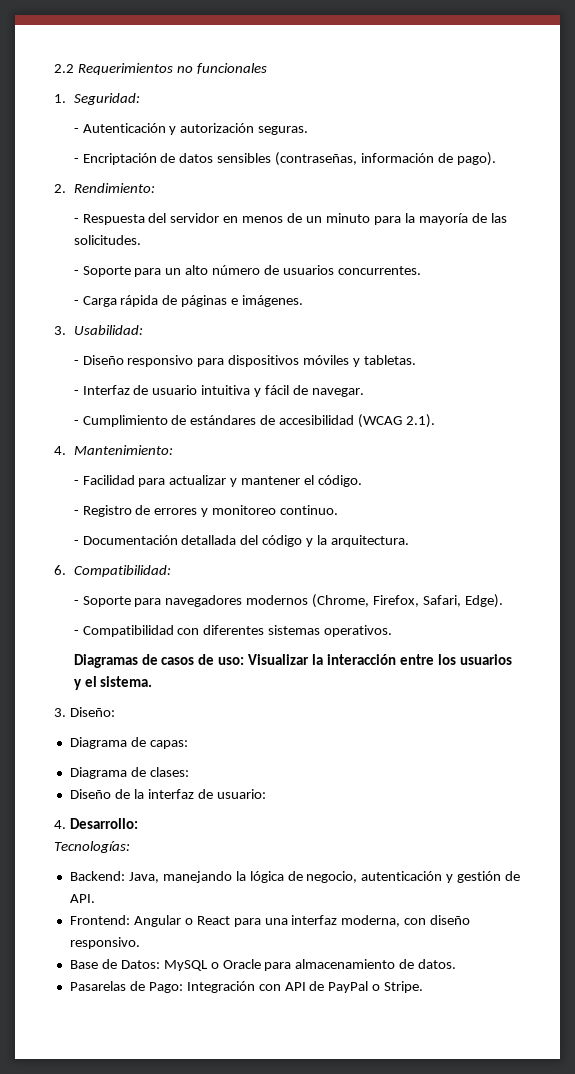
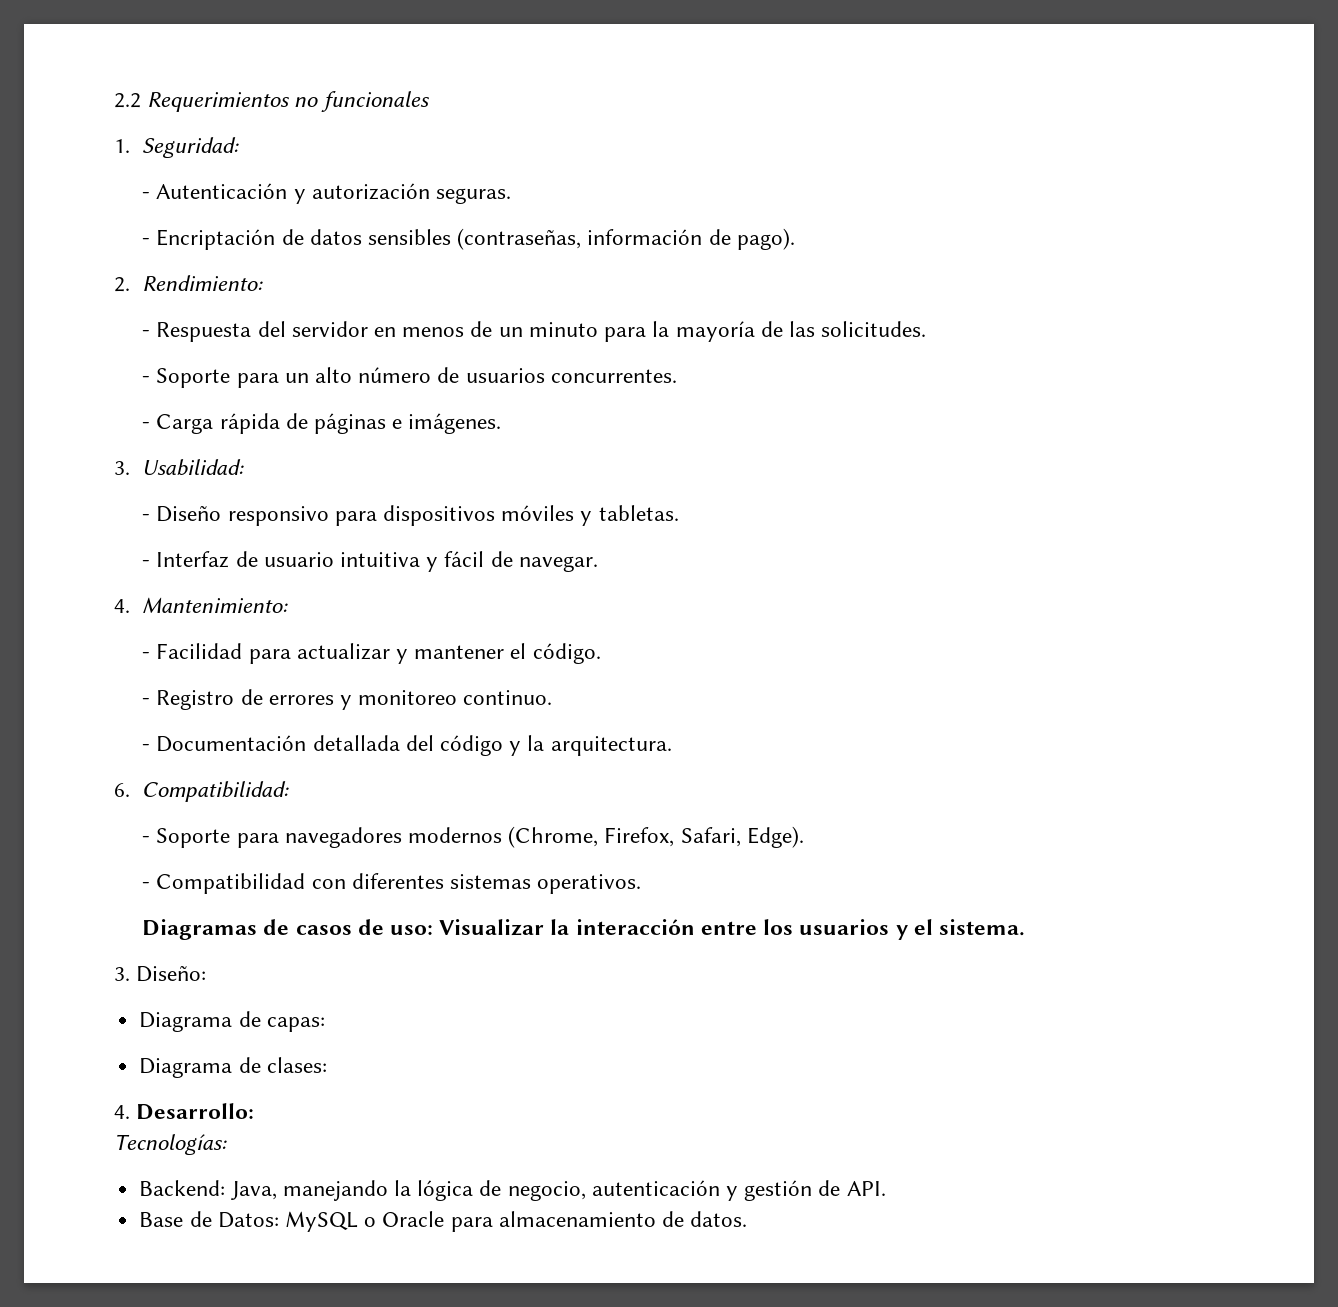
- - Cumplimiento de estándares de accesibilidad (WCAG 2.1).
- Diseño de la interfaz de usuario:
- Frontend: Angular o React para una interfaz moderna, con diseño responsivo.
- Pasarelas de Pago: Integración con API de PayPal o Stripe.

